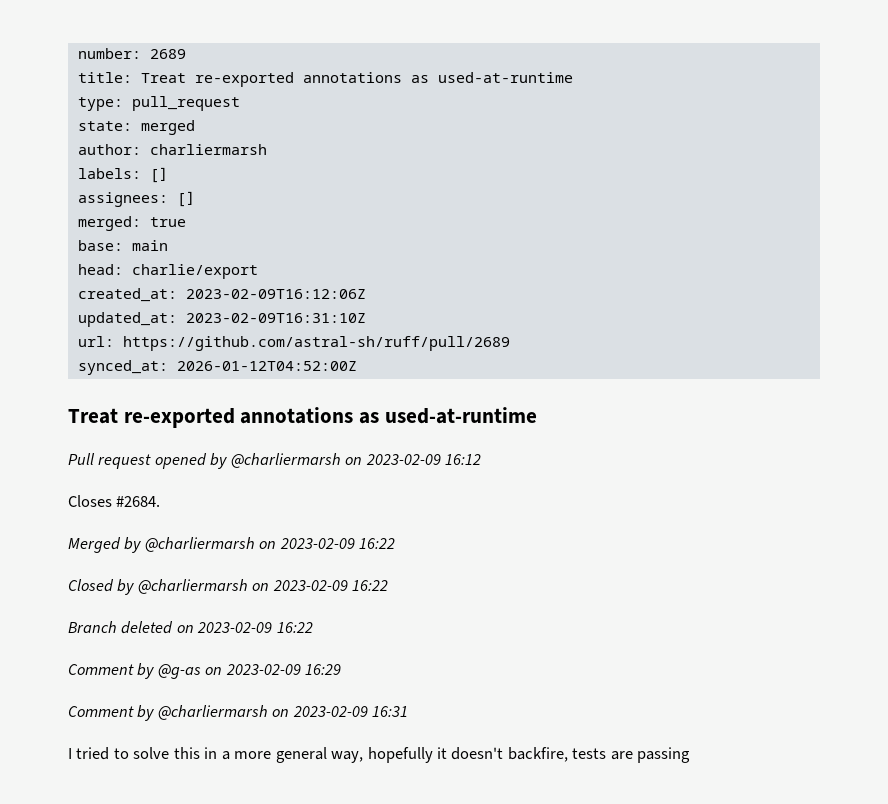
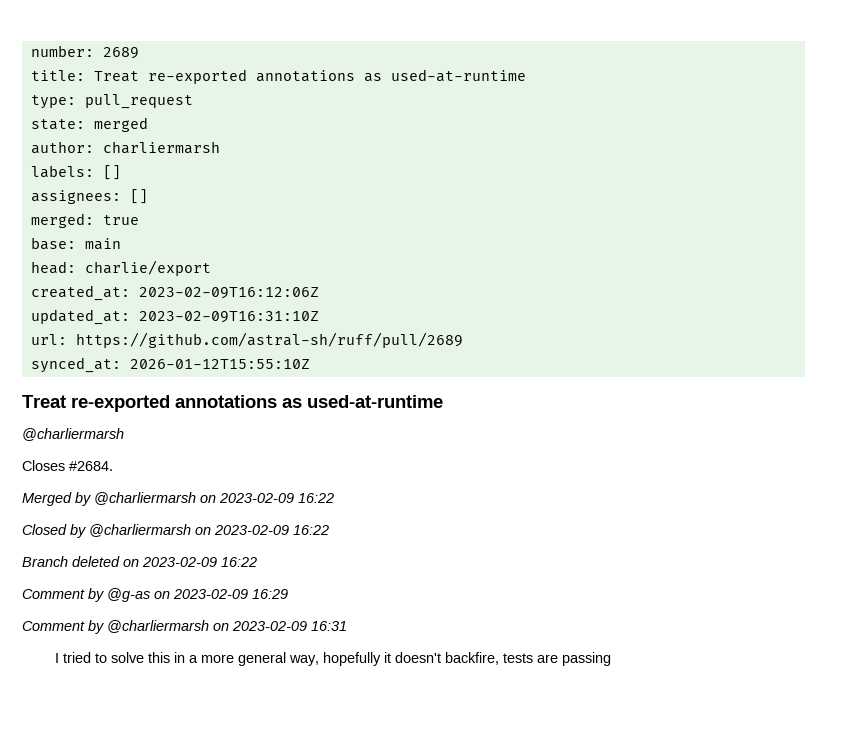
- synced_at: 2026-01-12T04:52:00Z
+ synced_at: 2026-01-12T15:55:10Z
  Treat re-exported annotations as used-at-runtime
- Pull request opened by @charliermarsh on 2023-02-09 16:12
+ @charliermarsh

